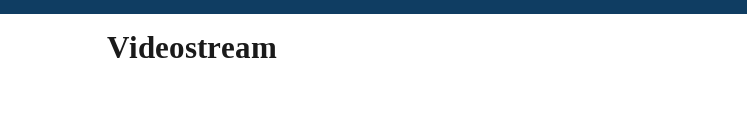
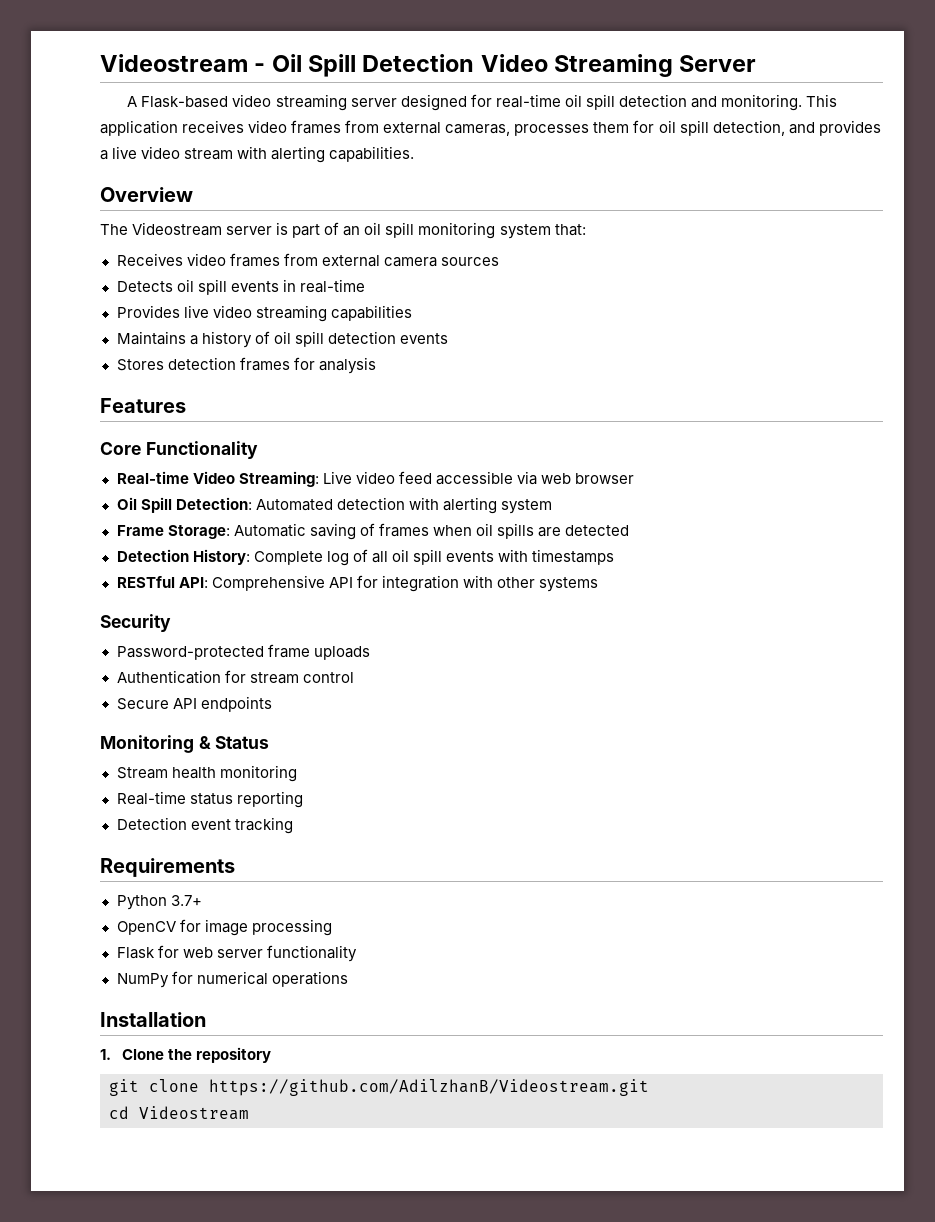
- Videostream
+ Videostream - Oil Spill Detection Video Streaming Server
+ A Flask-based video streaming server designed for real-time oil spill detection and monitoring. This application receives video frames from external cameras, processes them for oil spill detection, and provides a live video stream with alerting capabilities.
+ Overview
+ The Videostream server is part of an oil spill monitoring system that:
+ Receives video frames from external camera sources
+ Detects oil spill events in real-time
+ Provides live video streaming capabilities
+ Maintains a history of oil spill detection events
+ Stores detection frames for analysis
+ Features
+ Core Functionality
+ Real-time Video Streaming: Live video feed accessible via web browser
+ Oil Spill Detection: Automated detection with alerting system
+ Frame Storage: Automatic saving of frames when oil spills are detected
+ Detection History: Complete log of all oil spill events with timestamps
+ RESTful API: Comprehensive API for integration with other systems
+ Security
+ Password-protected frame uploads
+ Authentication for stream control
+ Secure API endpoints
+ Monitoring & Status
+ Stream health monitoring
+ Real-time status reporting
+ Detection event tracking
+ Requirements
+ Python 3.7+
+ OpenCV for image processing
+ Flask for web server functionality
+ NumPy for numerical operations
+ Installation
+ 1. Clone the repository
+ git clone https://github.com/AdilzhanB/Videostream.git
+ cd Videostream

